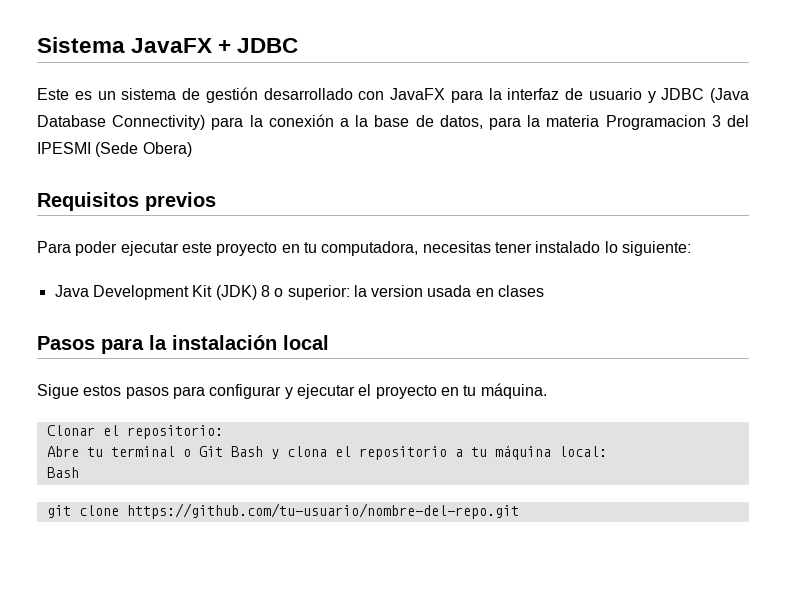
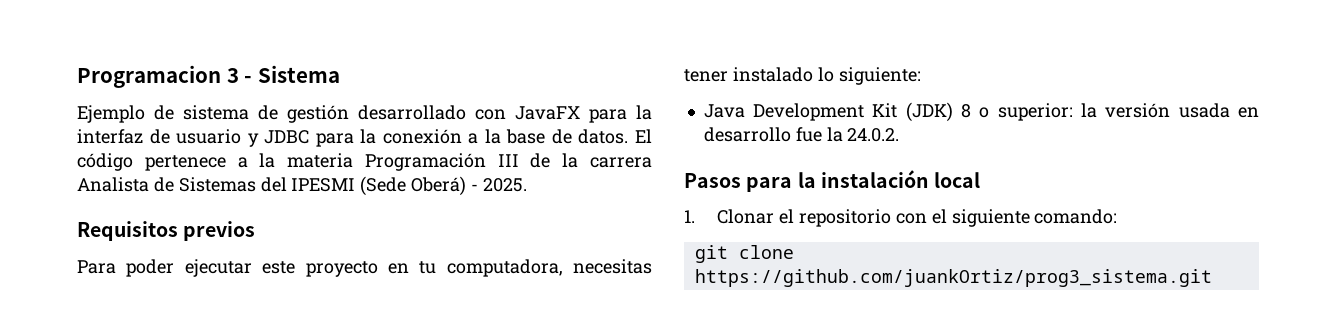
- Sistema JavaFX + JDBC
- Este es un sistema de gestión desarrollado con JavaFX para la interfaz de usuario y JDBC (Java Database Connectivity) para la conexión a la base de datos, para la materia Programacion 3 del IPESMI (Sede Obera)
+ Programacion 3 - Sistema
+ Ejemplo de sistema de gestión desarrollado con JavaFX para la interfaz de usuario y JDBC para la conexión a la base de datos. El código pertenece a la materia Programación III de la carrera Analista de Sistemas del IPESMI (Sede Oberá) - 2025.
- Java Development Kit (JDK) 8 o superior: la version usada en clases
+ Java Development Kit (JDK) 8 o superior: la versión usada en desarrollo fue la 24.0.2.
- Sigue estos pasos para configurar y ejecutar el proyecto en tu máquina.
- Clonar el repositorio:
- Abre tu terminal o Git Bash y clona el repositorio a tu máquina local:
- Bash
+ 1. Clonar el repositorio con el siguiente comando:
- git clone https://github.com/tu-usuario/nombre-del-repo.git
+ git clone https://github.com/juankOrtiz/prog3_sistema.git

